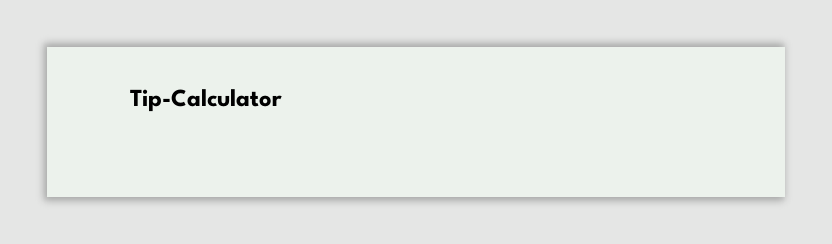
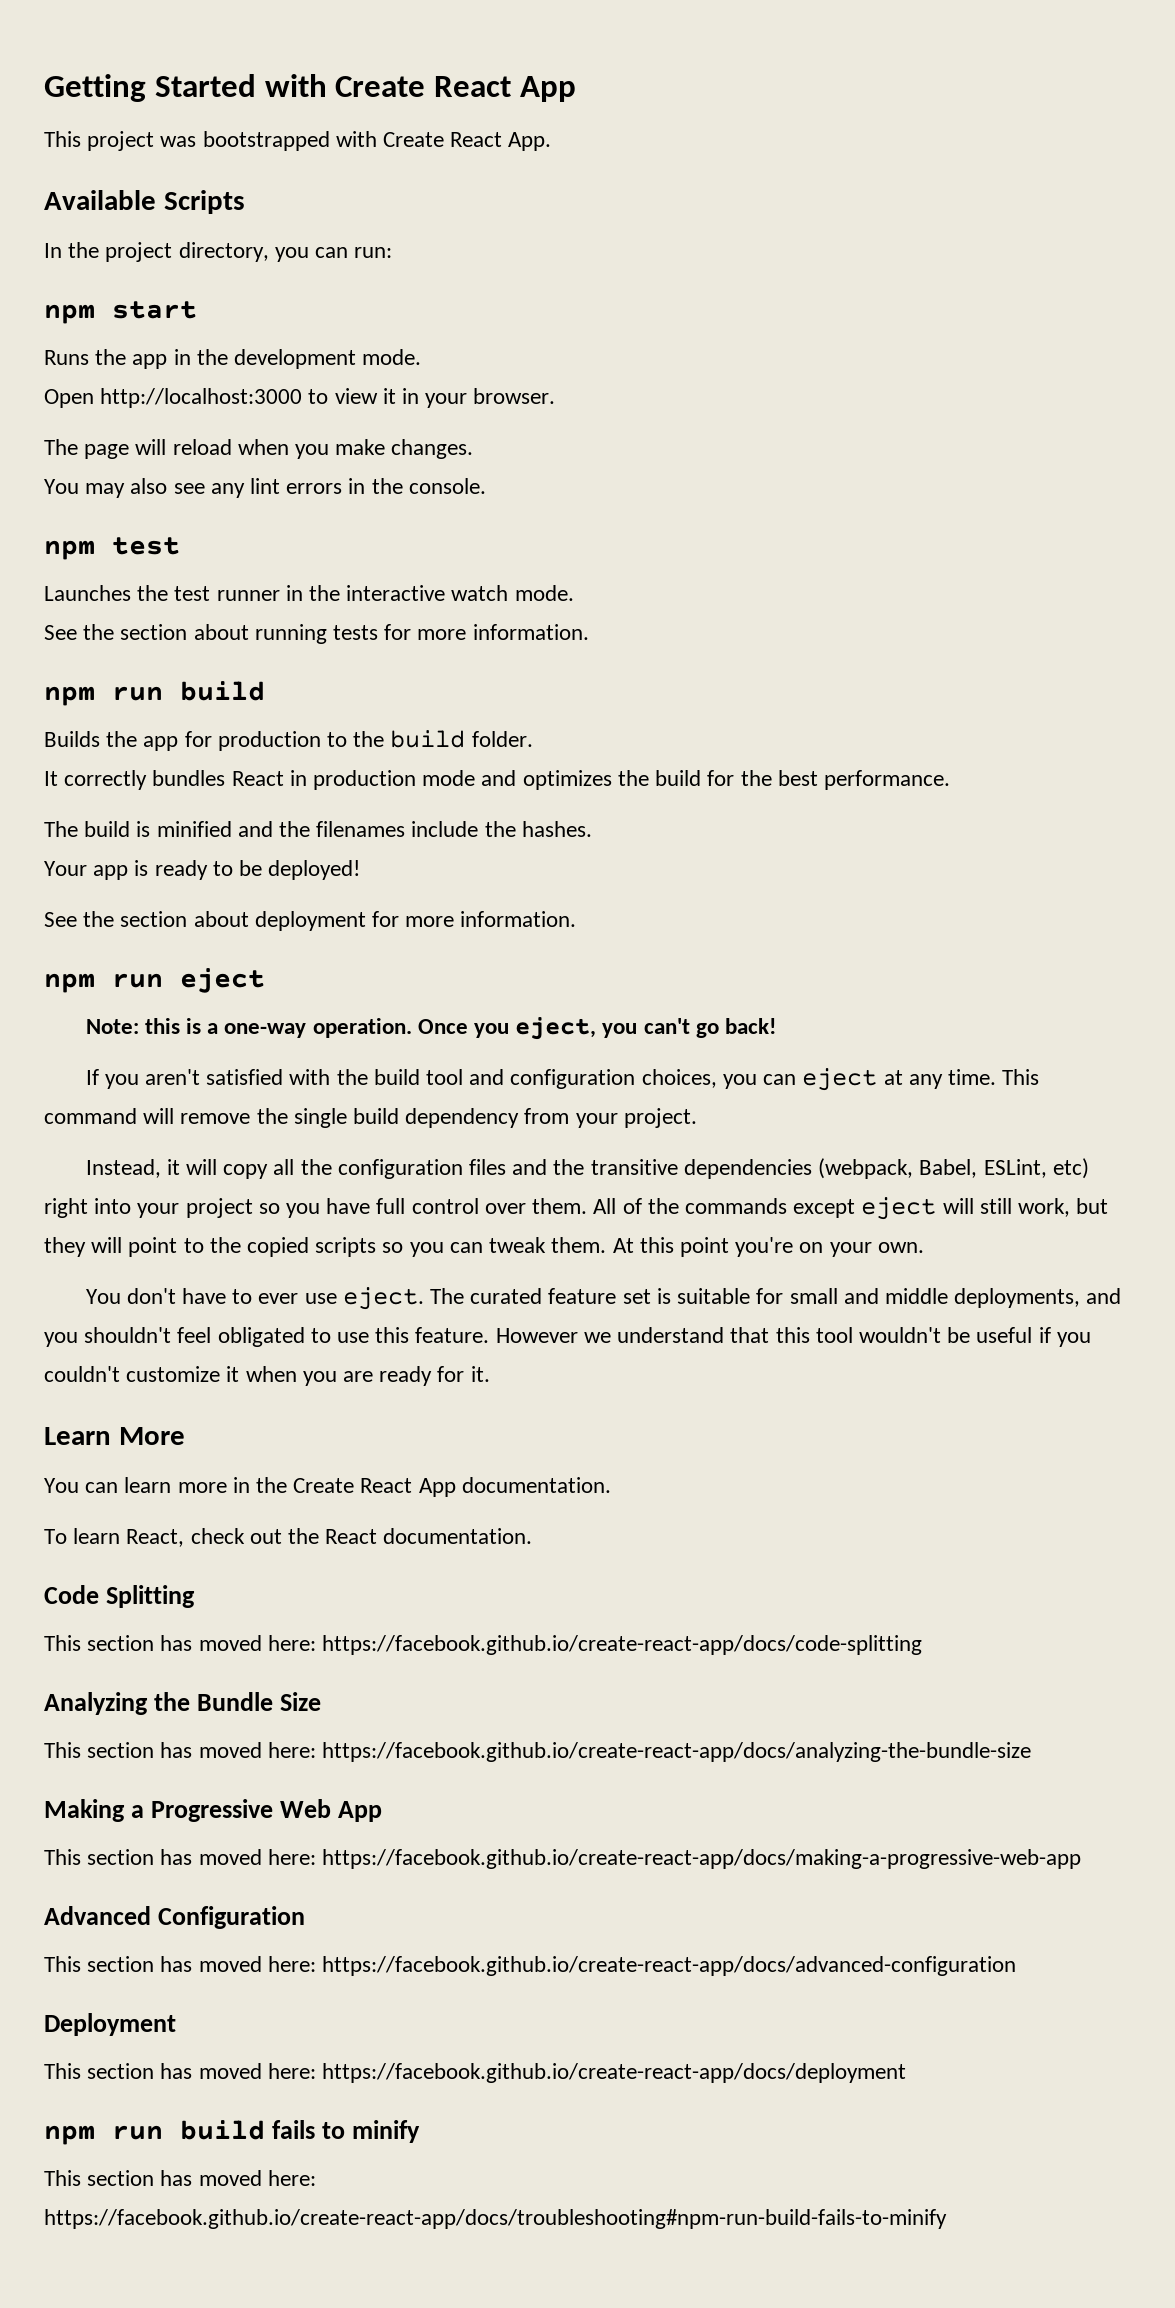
- Tip-Calculator
+ Getting Started with Create React App
+ This project was bootstrapped with Create React App.
+ Available Scripts
+ In the project directory, you can run:
+ npm start
+ Runs the app in the development mode.
+ Open http://localhost:3000 to view it in your browser.
+ The page will reload when you make changes.
+ You may also see any lint errors in the console.
+ npm test
+ Launches the test runner in the interactive watch mode.
+ See the section about running tests for more information.
+ npm run build
+ Builds the app for production to the build folder.
+ It correctly bundles React in production mode and optimizes the build for the best performance.
+ The build is minified and the filenames include the hashes.
+ Your app is ready to be deployed!
+ See the section about deployment for more information.
+ npm run eject
+ Note: this is a one-way operation. Once you eject, you can't go back!
+ If you aren't satisfied with the build tool and configuration choices, you can eject at any time. This command will remove the single build dependency from your project.
+ Instead, it will copy all the configuration files and the transitive dependencies (webpack, Babel, ESLint, etc) right into your project so you have full control over them. All of the commands except eject will still work, but they will point to the copied scripts so you can tweak them. At this point you're on your own.
+ You don't have to ever use eject. The curated feature set is suitable for small and middle deployments, and you shouldn't feel obligated to use this feature. However we understand that this tool wouldn't be useful if you couldn't customize it when you are ready for it.
+ Learn More
+ You can learn more in the Create React App documentation.
+ To learn React, check out the React documentation.
+ Code Splitting
+ This section has moved here: https://facebook.github.io/create-react-app/docs/code-splitting
+ Analyzing the Bundle Size
+ This section has moved here: https://facebook.github.io/create-react-app/docs/analyzing-the-bundle-size
+ Making a Progressive Web App
+ This section has moved here: https://facebook.github.io/create-react-app/docs/making-a-progressive-web-app
+ Advanced Configuration
+ This section has moved here: https://facebook.github.io/create-react-app/docs/advanced-configuration
+ Deployment
+ This section has moved here: https://facebook.github.io/create-react-app/docs/deployment
+ npm run build fails to minify
+ This section has moved here: https://facebook.github.io/create-react-app/docs/troubleshooting#npm-run-build-fails-to-minify

